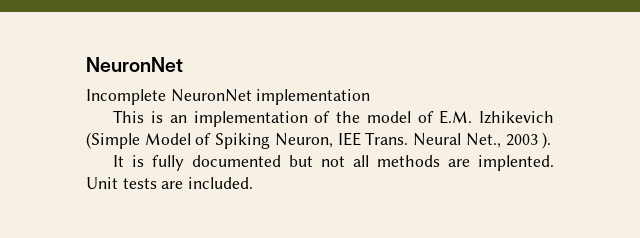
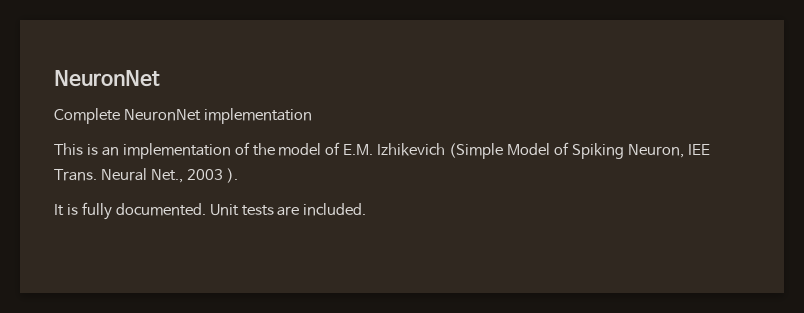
- Incomplete NeuronNet implementation
+ Complete NeuronNet implementation
- It is fully documented but not all methods are implented.
+ It is fully documented.

